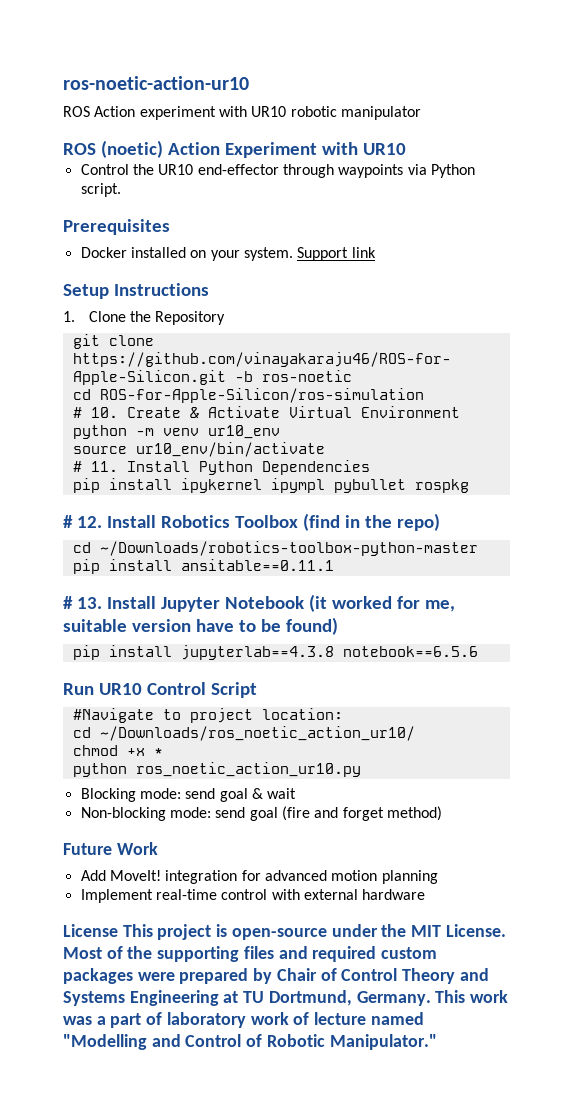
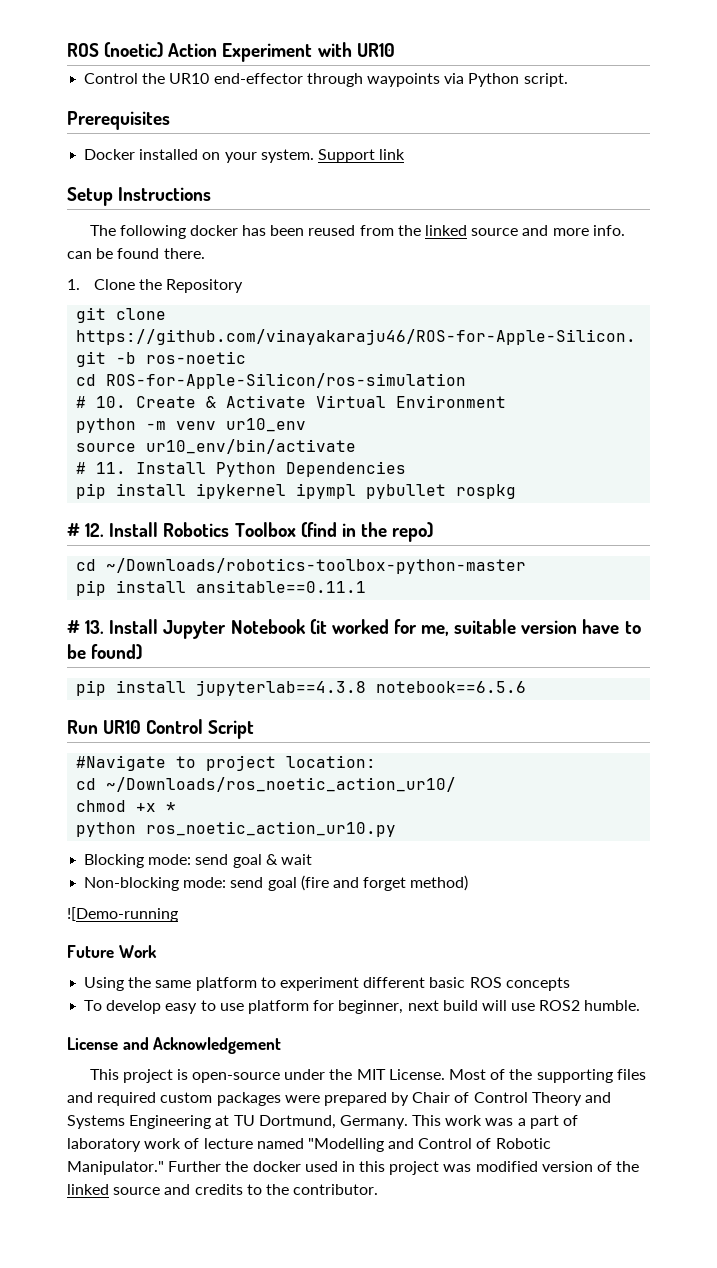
- ros-noetic-action-ur10
- ROS Action experiment with UR10 robotic manipulator
+ The following docker has been reused from the linked source and more info. can be found there.
+ ![Demo-running
- Add MoveIt! integration for advanced motion planning
- Implement real-time control with external hardware
+ Using the same platform to experiment different basic ROS concepts
+ To develop easy to use platform for beginner, next build will use ROS2 humble.
- License This project is open-source under the MIT License.
+ License and Acknowledgement
+ This project is open-source under the MIT License.
+ Further the docker used in this project was modified version of the linked source and credits to the contributor.

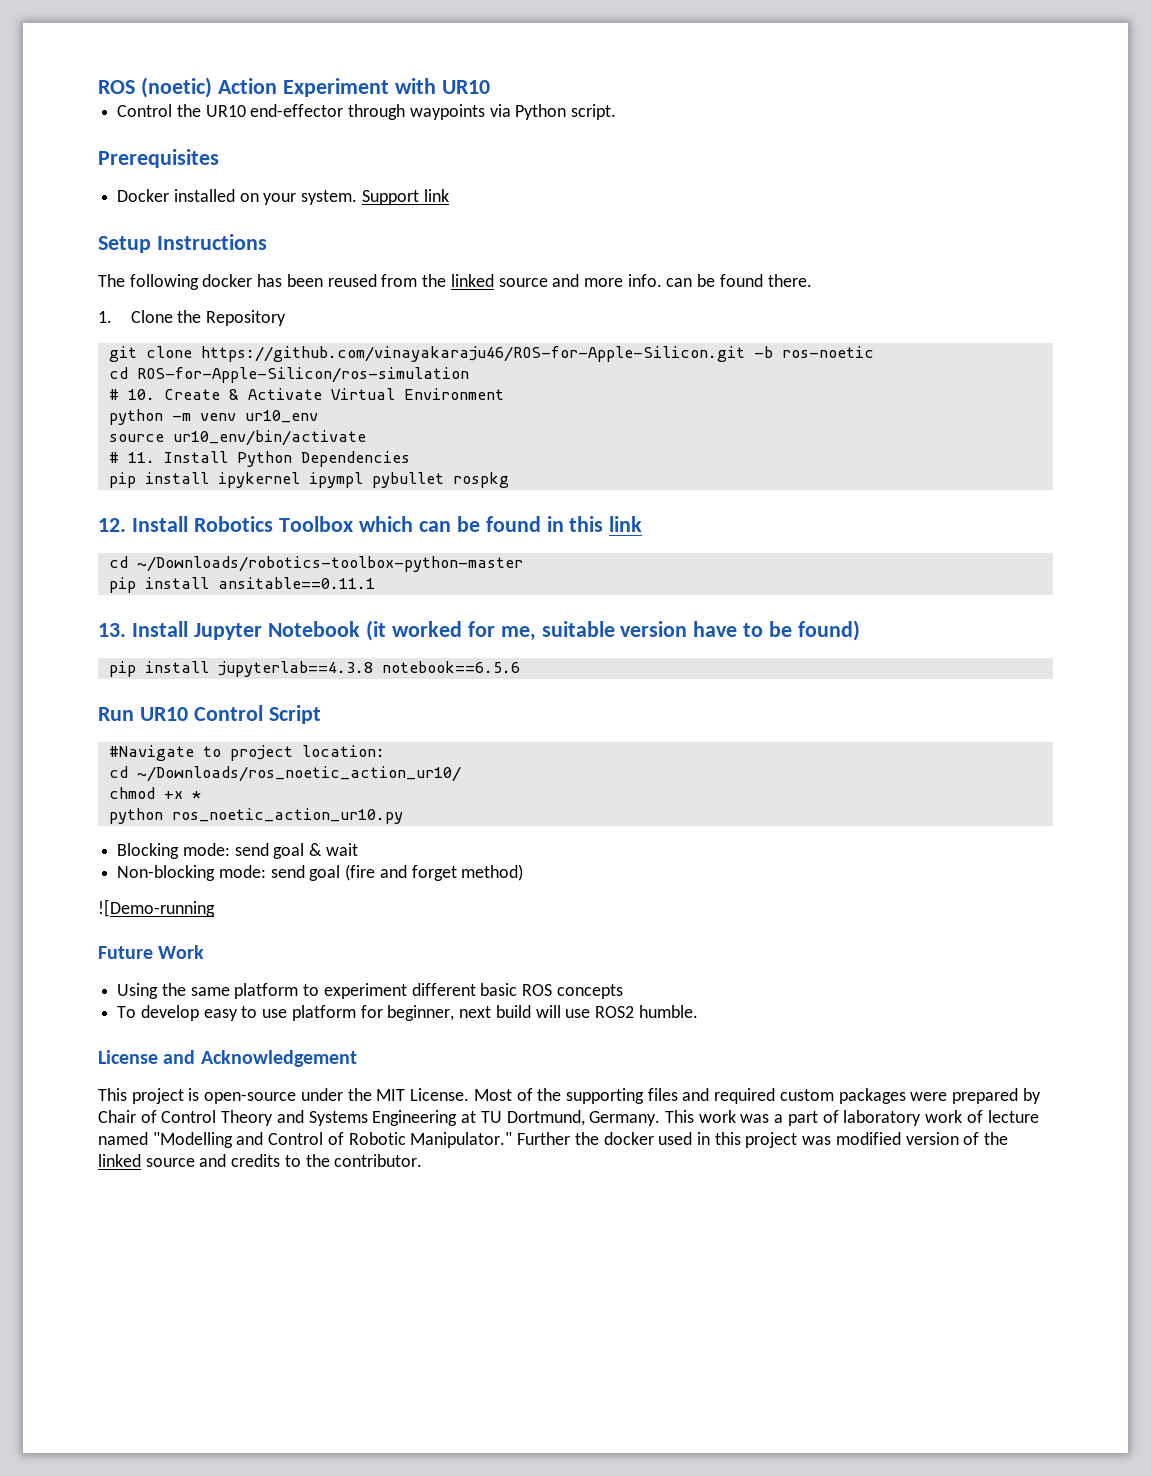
- # 12. Install Robotics Toolbox (find in the repo)
+ 12. Install Robotics Toolbox which can be found in this link
- # 13. Install Jupyter Notebook (it worked for me, suitable version have to be found)
+ 13. Install Jupyter Notebook (it worked for me, suitable version have to be found)

